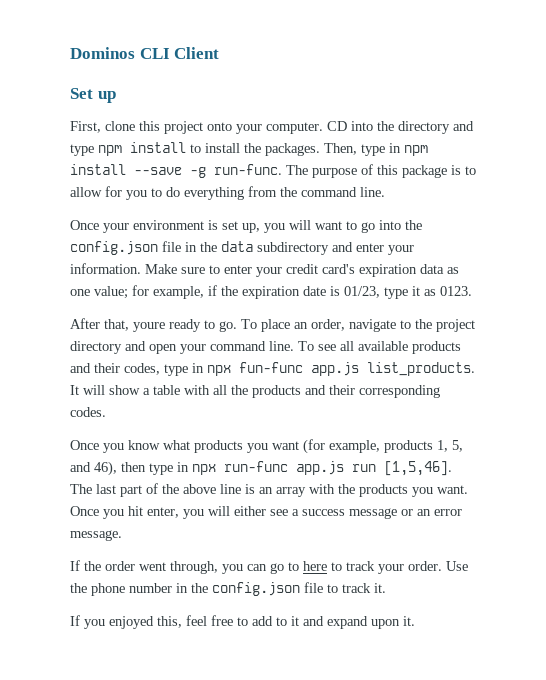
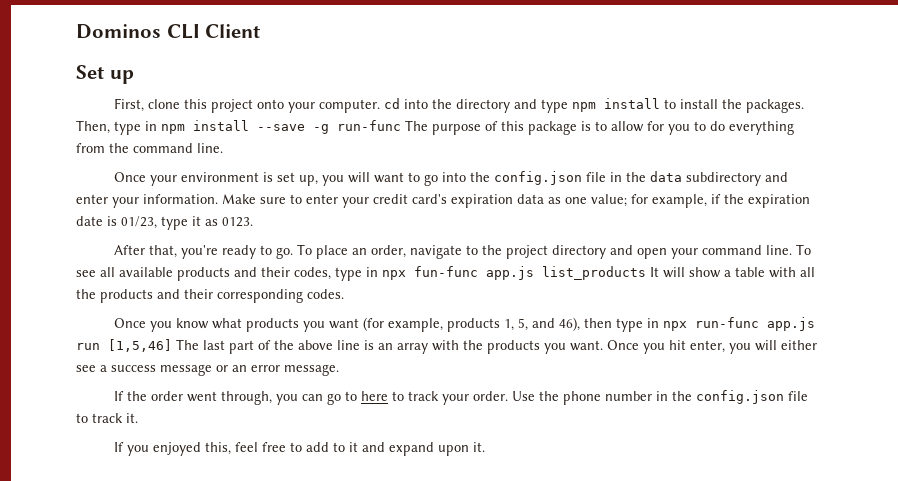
- First, clone this project onto your computer. CD into the directory and type npm install to install the packages.
+ First, clone this project onto your computer. cd into the directory and type npm install to install the packages.
- Then, type in npm install --save -g run-func. The purpose of this package is to allow for you to do everything from the command line.
+ Then, type in npm install --save -g run-func The purpose of this package is to allow for you to do everything from the command line.
- After that, youre ready to go.
+ After that, you're ready to go.
- To see all available products and their codes, type in npx fun-func app.js list_products. It will show a table with all the products and their corresponding codes.
+ To see all available products and their codes, type in npx fun-func app.js list_products It will show a table with all the products and their corresponding codes.
- Once you know what products you want (for example, products 1, 5, and 46), then type in npx run-func app.js run [1,5,46]. The last part of the above line is an array with the products you want.
+ Once you know what products you want (for example, products 1, 5, and 46), then type in npx run-func app.js run [1,5,46] The last part of the above line is an array with the products you want.

